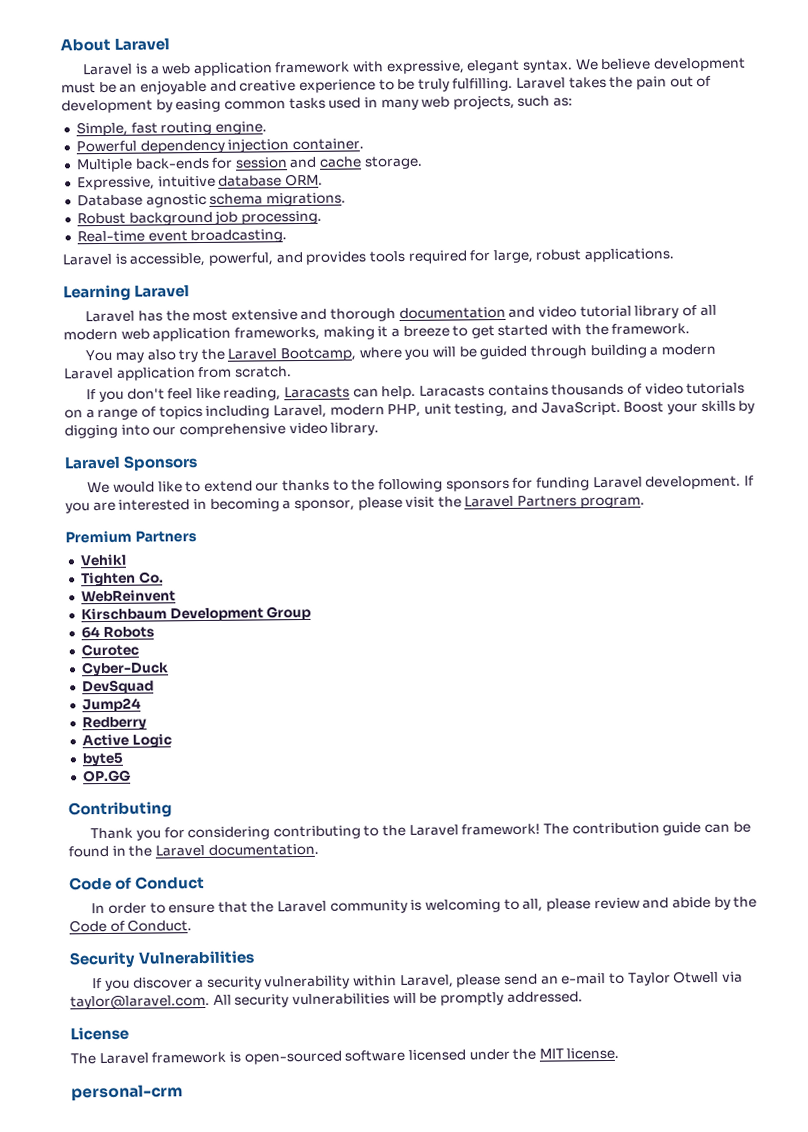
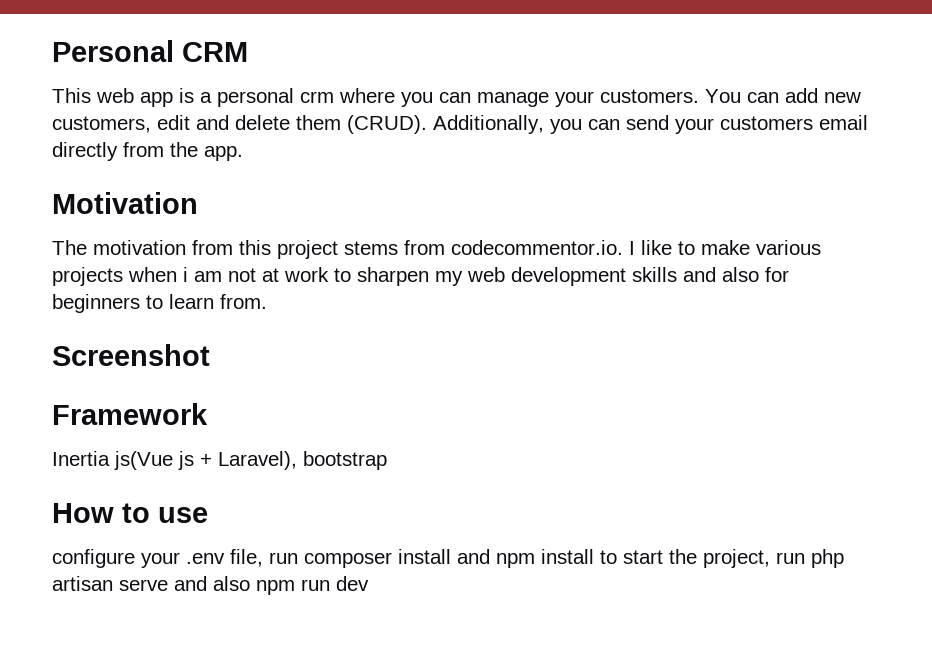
- About Laravel
- Laravel is a web application framework with expressive, elegant syntax. We believe development must be an enjoyable and creative experience to be truly fulfilling. Laravel takes the pain out of development by easing common tasks used in many web projects, such as:
- Simple, fast routing engine.
- Powerful dependency injection container.
- Multiple back-ends for session and cache storage.
- Expressive, intuitive database ORM.
- Database agnostic schema migrations.
- Robust background job processing.
- Real-time event broadcasting.
- Laravel is accessible, powerful, and provides tools required for large, robust applications.
- Learning Laravel
- Laravel has the most extensive and thorough documentation and video tutorial library of all modern web application frameworks, making it a breeze to get started with the framework.
- You may also try the Laravel Bootcamp, where you will be guided through building a modern Laravel application from scratch.
- If you don't feel like reading, Laracasts can help. Laracasts contains thousands of video tutorials on a range of topics including Laravel, modern PHP, unit testing, and JavaScript. Boost your skills by digging into our comprehensive video library.
- Laravel Sponsors
- We would like to extend our thanks to the following sponsors for funding Laravel development. If you are interested in becoming a sponsor, please visit the Laravel Partners program.
- Premium Partners
- Vehikl
- Tighten Co.
- WebReinvent
- Kirschbaum Development Group
- 64 Robots
- Curotec
- Cyber-Duck
- DevSquad
- Jump24
- Redberry
- Active Logic
- byte5
- OP.GG
- Contributing
- Thank you for considering contributing to the Laravel framework! The contribution guide can be found in the Laravel documentation.
- Code of Conduct
- In order to ensure that the Laravel community is welcoming to all, please review and abide by the Code of Conduct.
- Security Vulnerabilities
- If you discover a security vulnerability within Laravel, please send an e-mail to Taylor Otwell via taylor@laravel.com. All security vulnerabilities will be promptly addressed.
- License
- The Laravel framework is open-sourced software licensed under the MIT license.
- personal-crm
+ Personal CRM
+ This web app is a personal crm where you can manage your customers. You can add new customers, edit and delete them (CRUD). Additionally, you can send your customers email directly from the app.
+ Motivation
+ The motivation from this project stems from codecommentor.io. I like to make various projects when i am not at work to sharpen my web development skills and also for beginners to learn from.
+ Screenshot
+ Framework
+ Inertia js(Vue js + Laravel), bootstrap
+ How to use
+ configure your .env file, run composer install and npm install to start the project, run php artisan serve and also npm run dev

